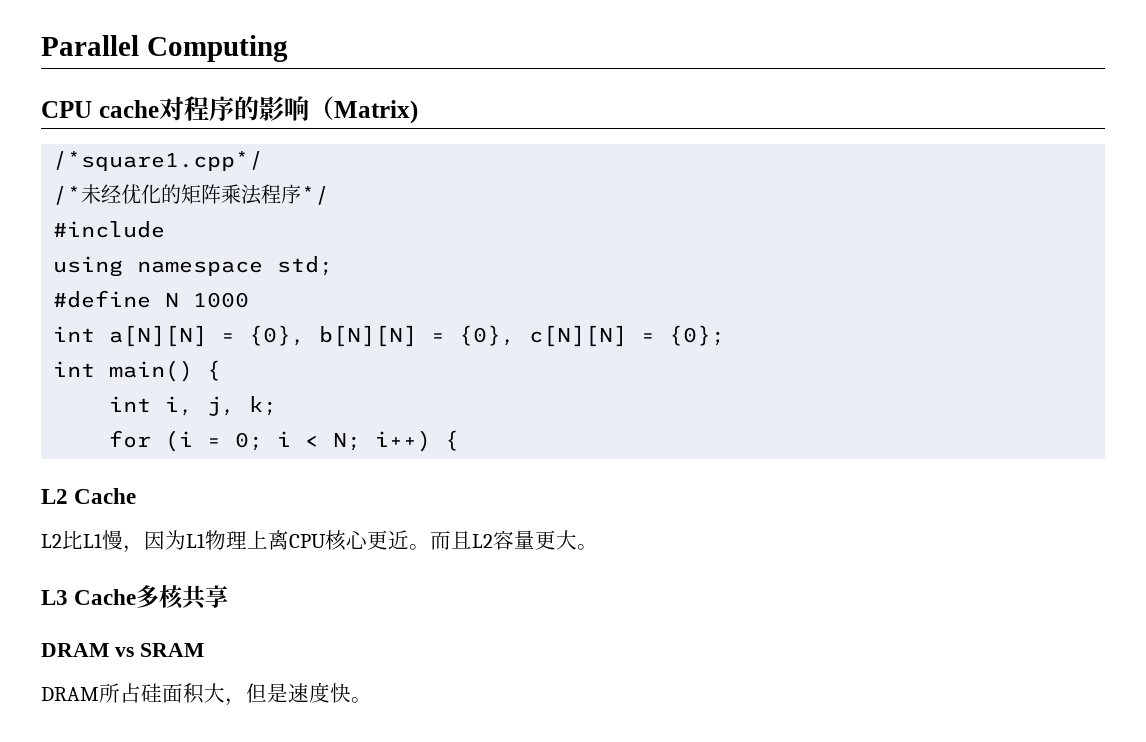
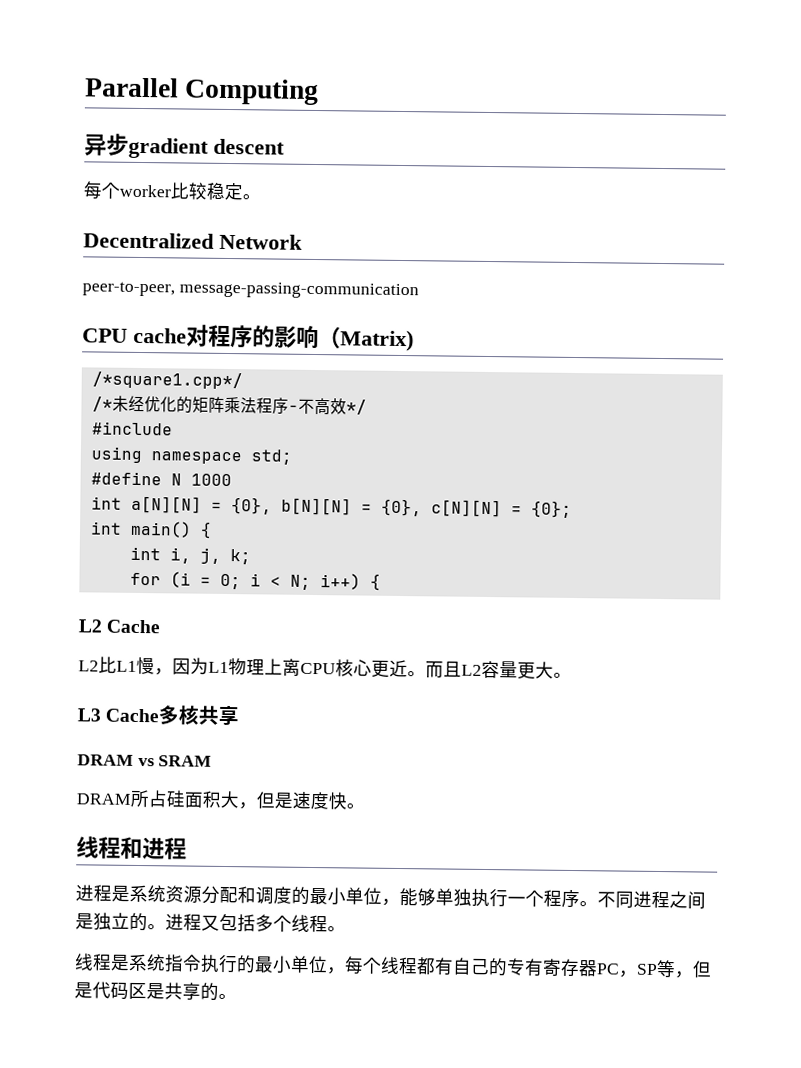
+ 异步gradient descent
+ 每个worker比较稳定。
+ Decentralized Network
+ peer-to-peer, message-passing-communication
- /*未经优化的矩阵乘法程序*/
+ /*未经优化的矩阵乘法程序-不高效*/
+ 线程和进程
+ 进程是系统资源分配和调度的最小单位，能够单独执行一个程序。不同进程之间是独立的。进程又包括多个线程。
+ 线程是系统指令执行的最小单位，每个线程都有自己的专有寄存器PC，SP等，但是代码区是共享的。

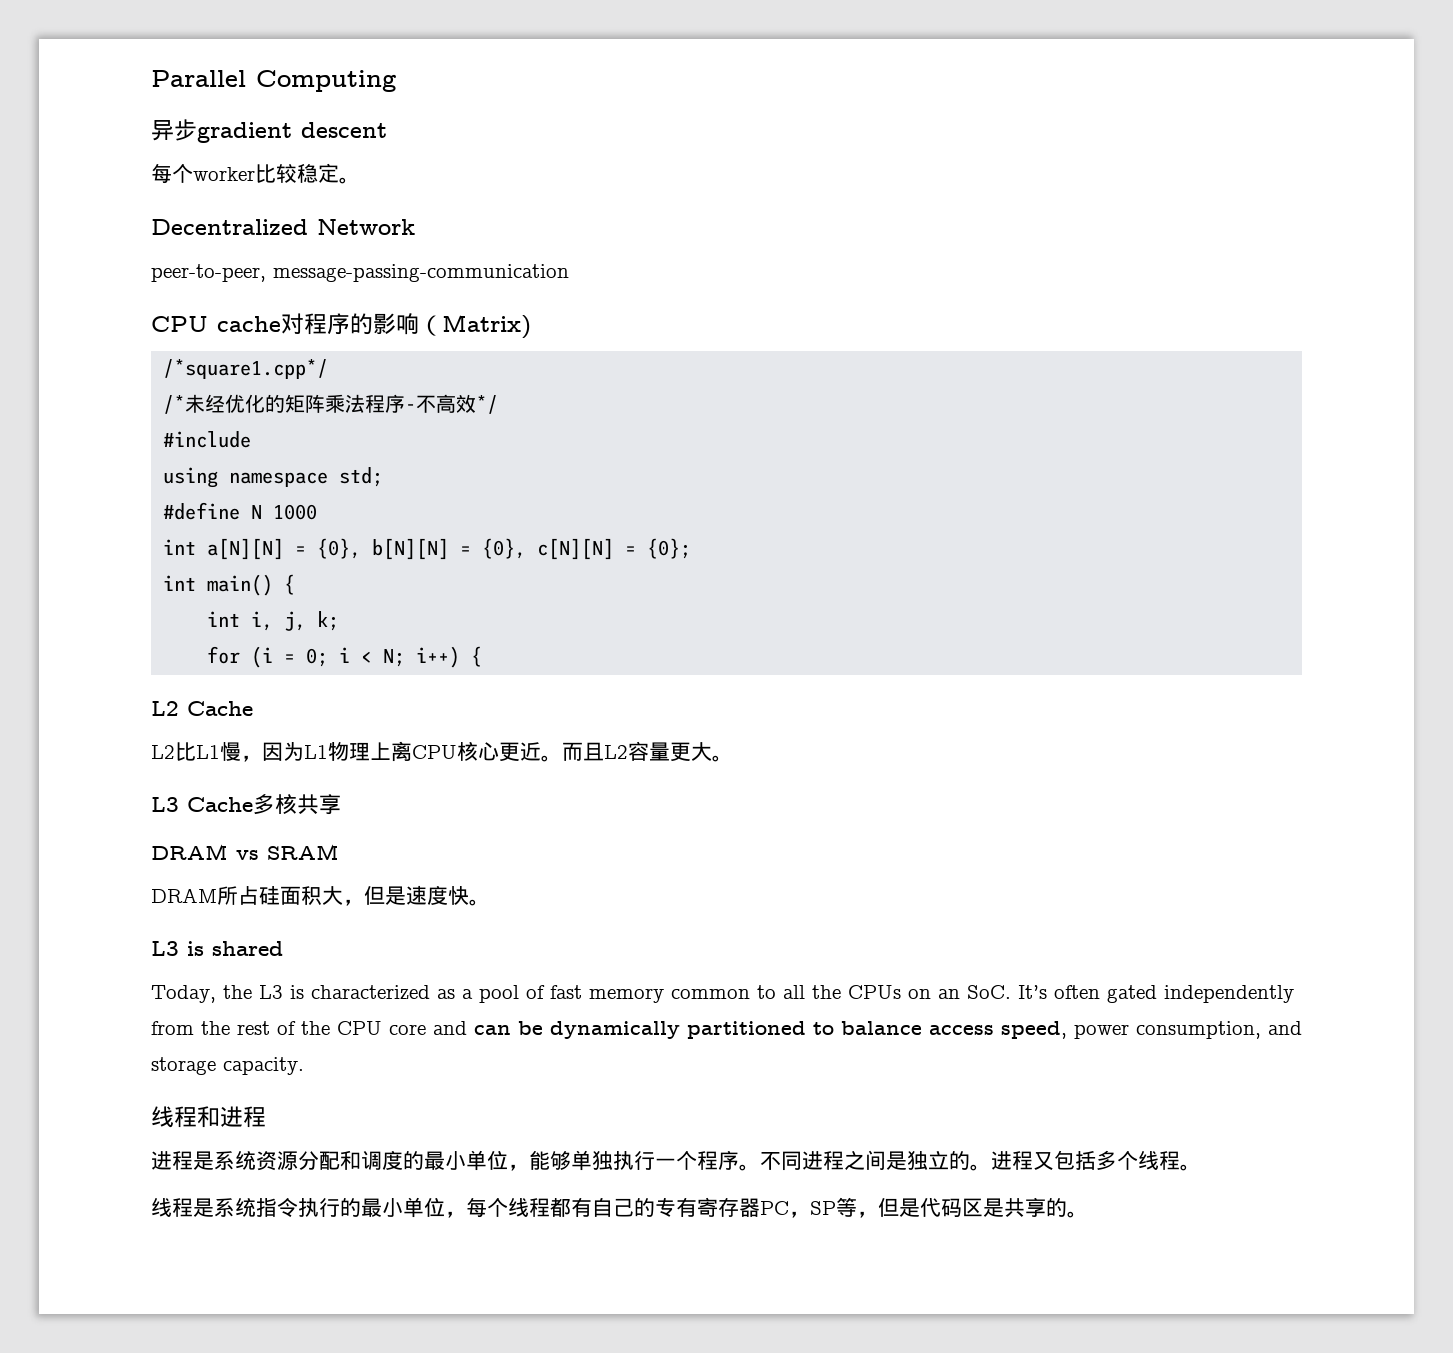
+ L3 is shared
+ Today, the L3 is characterized as a pool of fast memory common to all the CPUs on an SoC. It’s often gated independently from the rest of the CPU core and can be dynamically partitioned to balance access speed, power consumption, and storage capacity.

